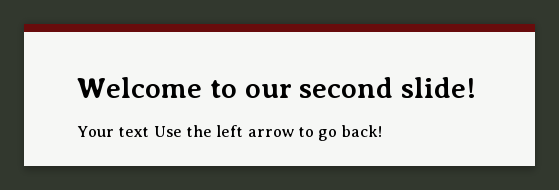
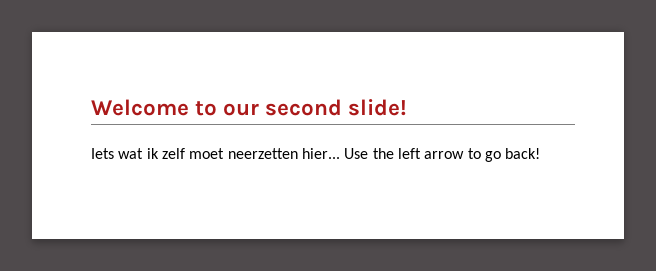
- Your text Use the left arrow to go back!
+ Iets wat ik zelf moet neerzetten hier... Use the left arrow to go back!

